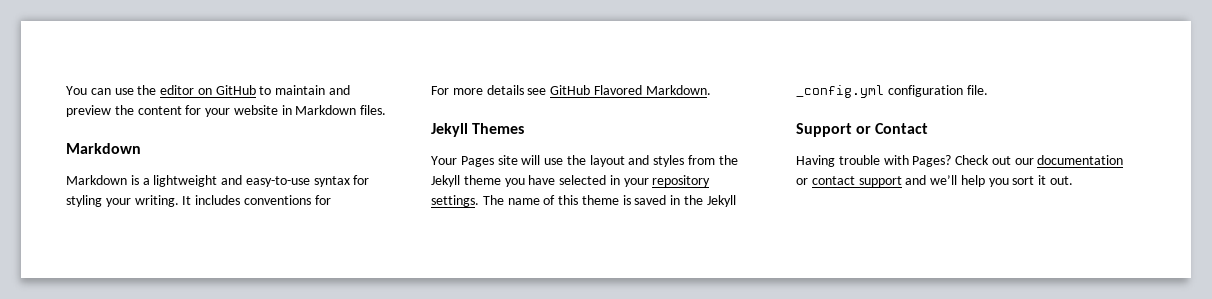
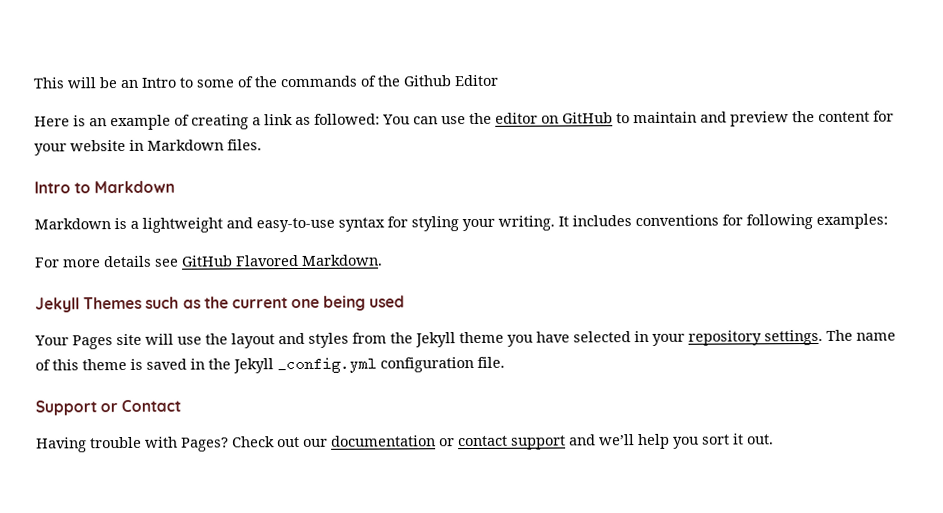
- You can use the editor on GitHub to maintain and preview the content for your website in Markdown files.
- Markdown
+ This will be an Intro to some of the commands of the Github Editor
+ Here is an example of creating a link as followed: You can use the editor on GitHub to maintain and preview the content for your website in Markdown files.
+ Intro to Markdown
- It includes conventions for
+ It includes conventions for following examples:
- Jekyll Themes
+ Jekyll Themes such as the current one being used

